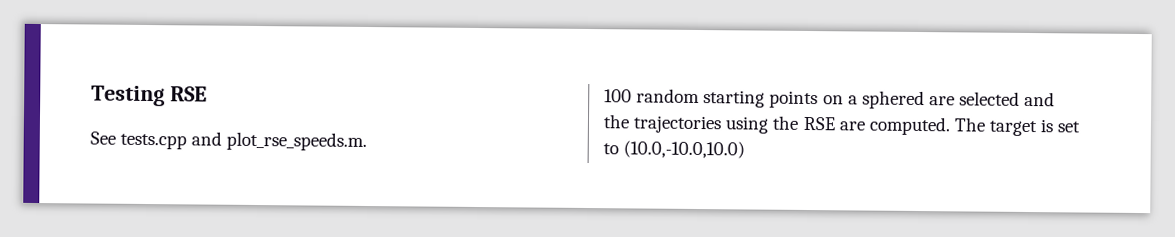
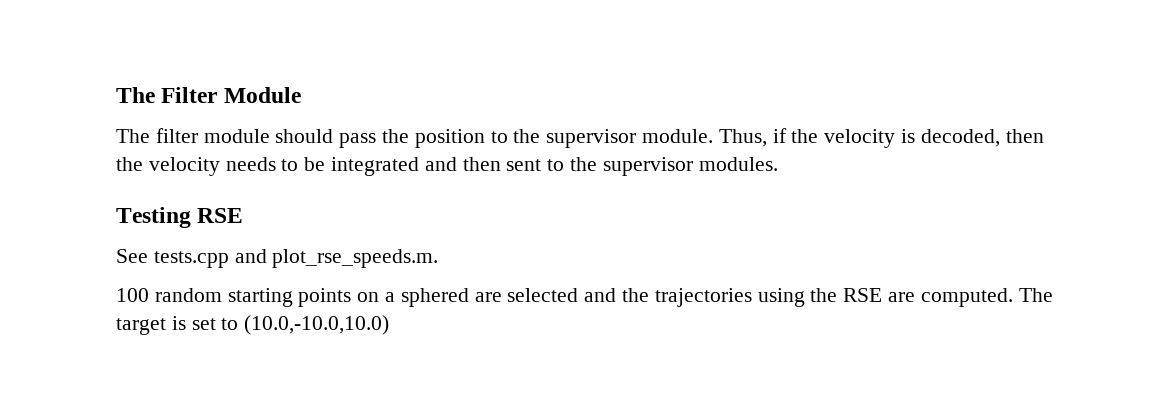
+ The Filter Module
+ The filter module should pass the position to the supervisor module. Thus, if the velocity is decoded, then the velocity needs to be integrated and then sent to the supervisor modules.

